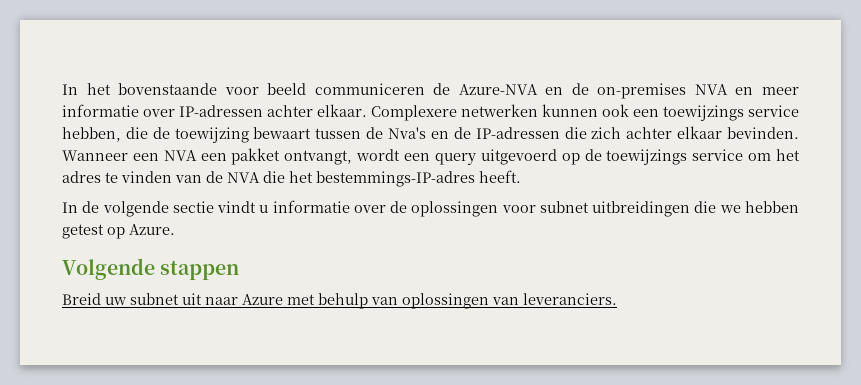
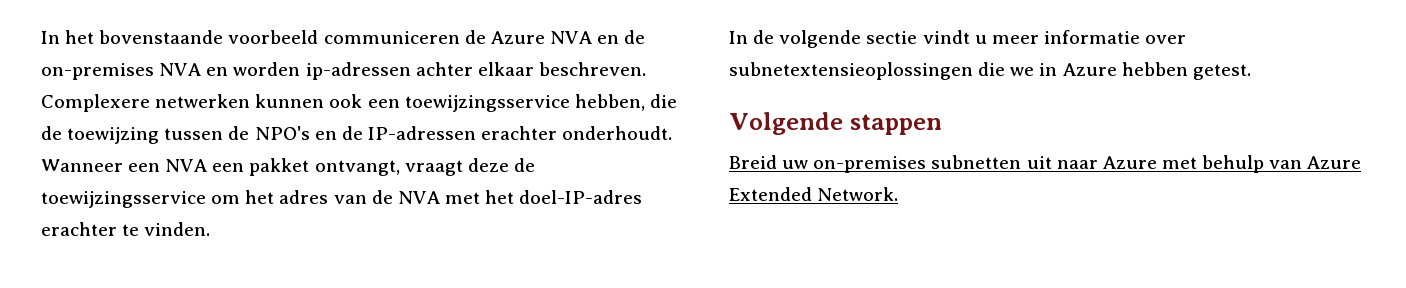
- In het bovenstaande voor beeld communiceren de Azure-NVA en de on-premises NVA en meer informatie over IP-adressen achter elkaar.
+ In het bovenstaande voorbeeld communiceren de Azure NVA en de on-premises NVA en worden ip-adressen achter elkaar beschreven.
- Complexere netwerken kunnen ook een toewijzings service hebben, die de toewijzing bewaart tussen de Nva's en de IP-adressen die zich achter elkaar bevinden.
+ Complexere netwerken kunnen ook een toewijzingsservice hebben, die de toewijzing tussen de NPO's en de IP-adressen erachter onderhoudt.
- Wanneer een NVA een pakket ontvangt, wordt een query uitgevoerd op de toewijzings service om het adres te vinden van de NVA die het bestemmings-IP-adres heeft.
+ Wanneer een NVA een pakket ontvangt, vraagt deze de toewijzingsservice om het adres van de NVA met het doel-IP-adres erachter te vinden.
- In de volgende sectie vindt u informatie over de oplossingen voor subnet uitbreidingen die we hebben getest op Azure.
+ In de volgende sectie vindt u meer informatie over subnetextensieoplossingen die we in Azure hebben getest.
- Breid uw subnet uit naar Azure met behulp van oplossingen van leveranciers.
+ Breid uw on-premises subnetten uit naar Azure met behulp van Azure Extended Network.

